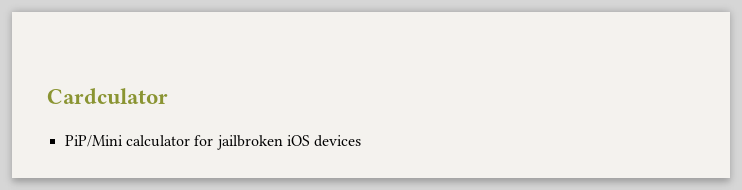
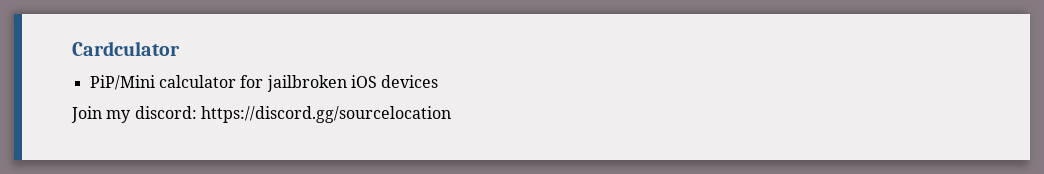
+ Join my discord: https://discord.gg/sourcelocation

